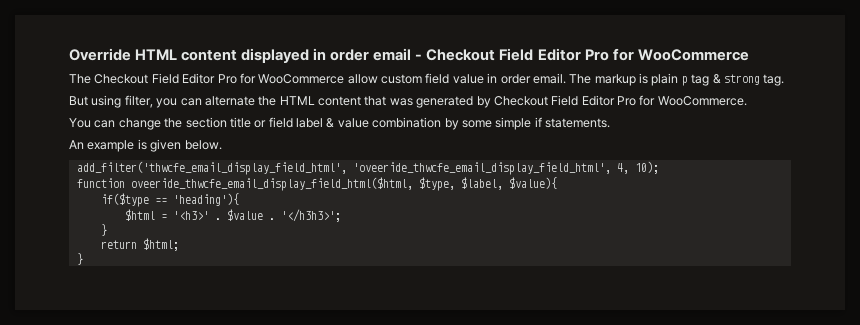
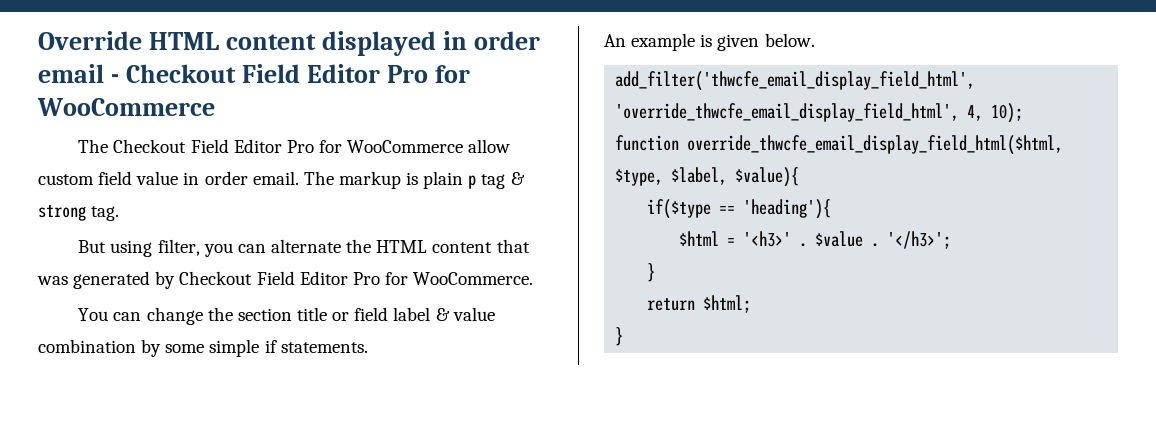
- add_filter('thwcfe_email_display_field_html', 'oveeride_thwcfe_email_display_field_html', 4, 10);
+ add_filter('thwcfe_email_display_field_html', 'override_thwcfe_email_display_field_html', 4, 10);
- function oveeride_thwcfe_email_display_field_html($html, $type, $label, $value){
+ function override_thwcfe_email_display_field_html($html, $type, $label, $value){
- '</h3h3>';
+ '</h3>';

